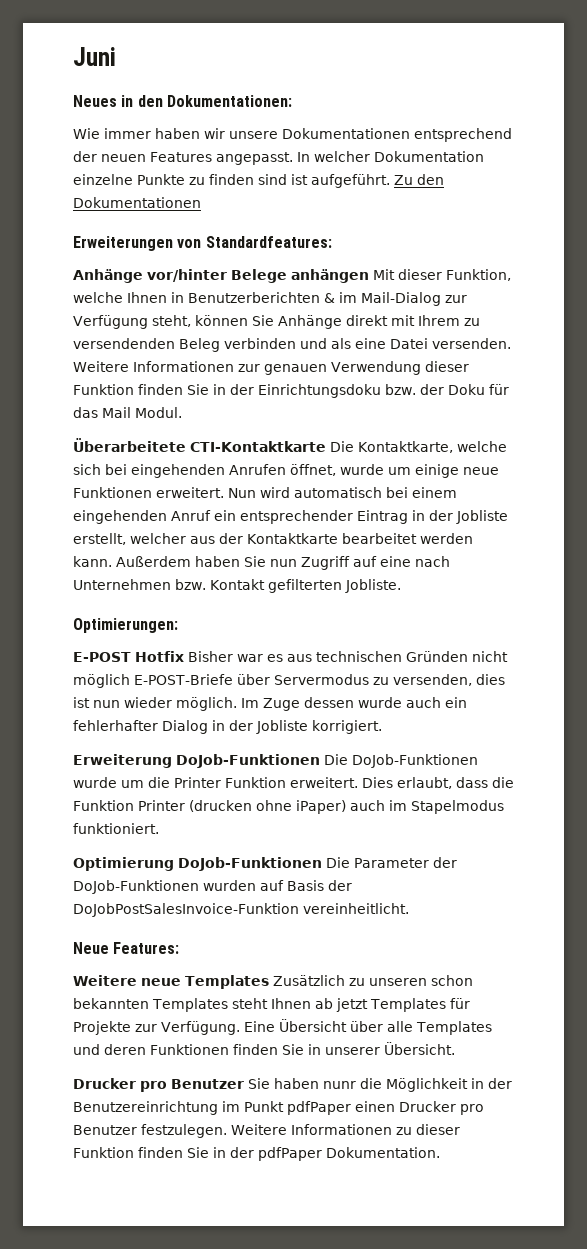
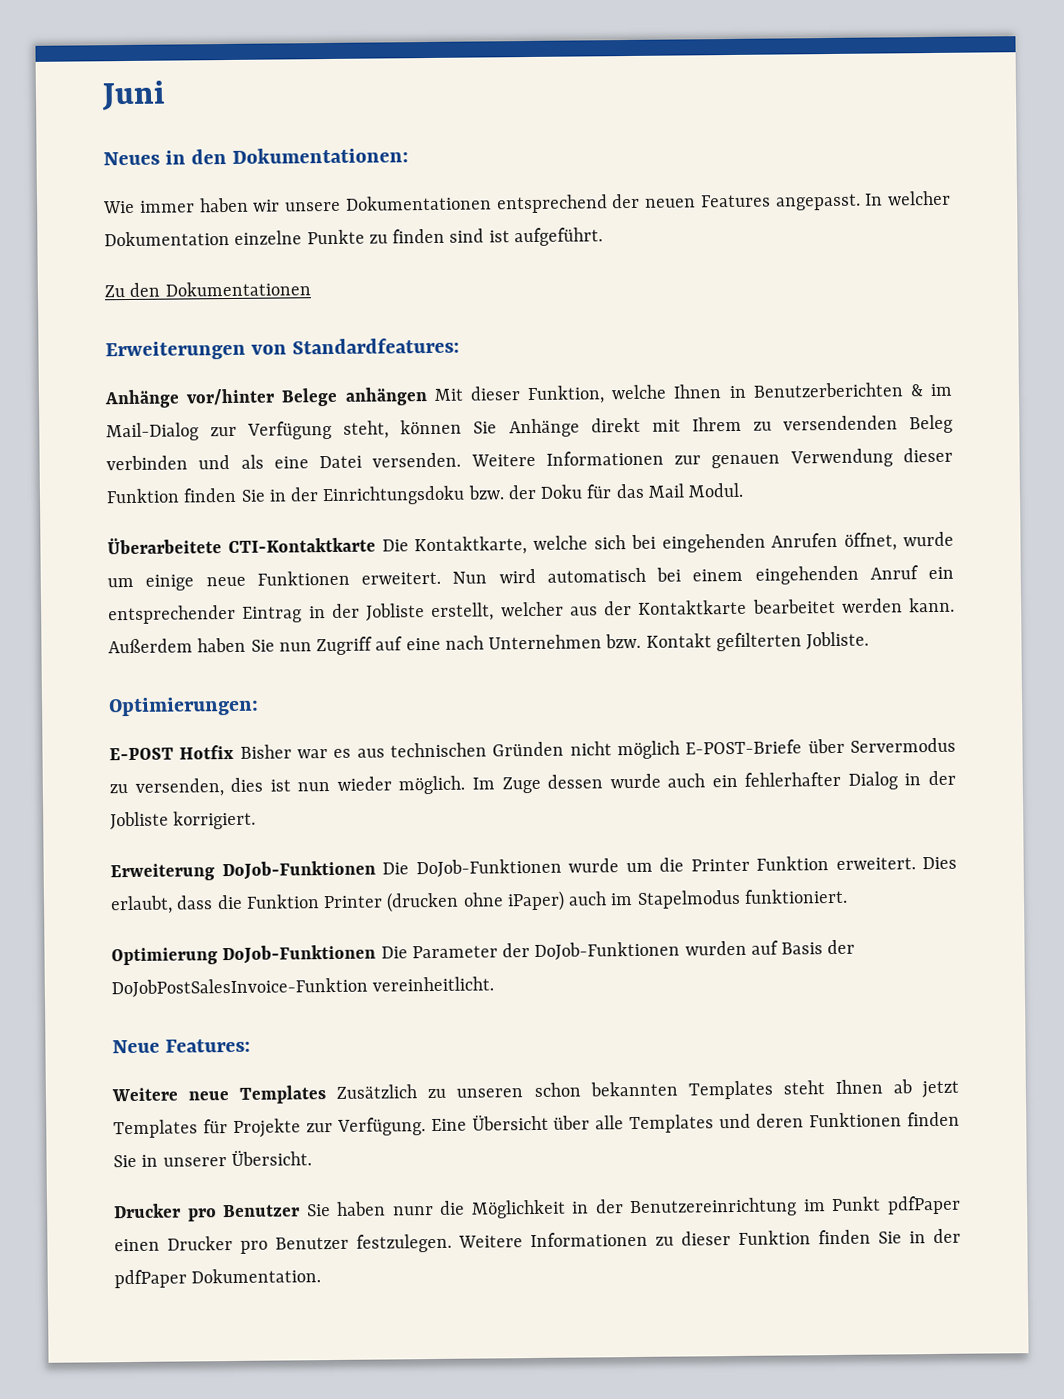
- In welcher Dokumentation einzelne Punkte zu finden sind ist aufgeführt. Zu den Dokumentationen
+ In welcher Dokumentation einzelne Punkte zu finden sind ist aufgeführt.
+ Zu den Dokumentationen

